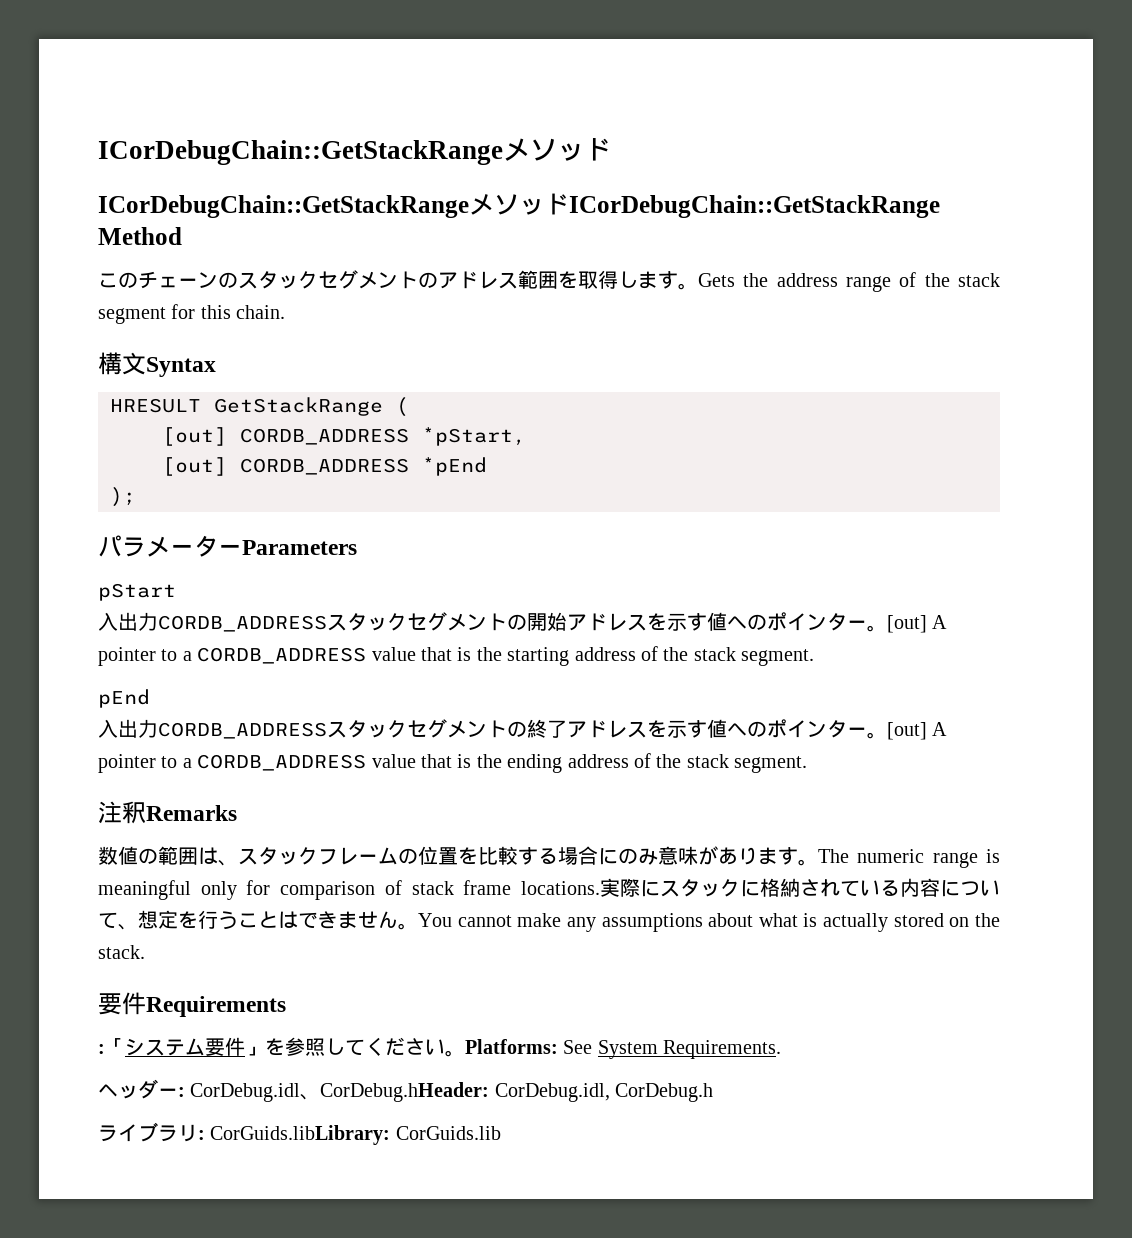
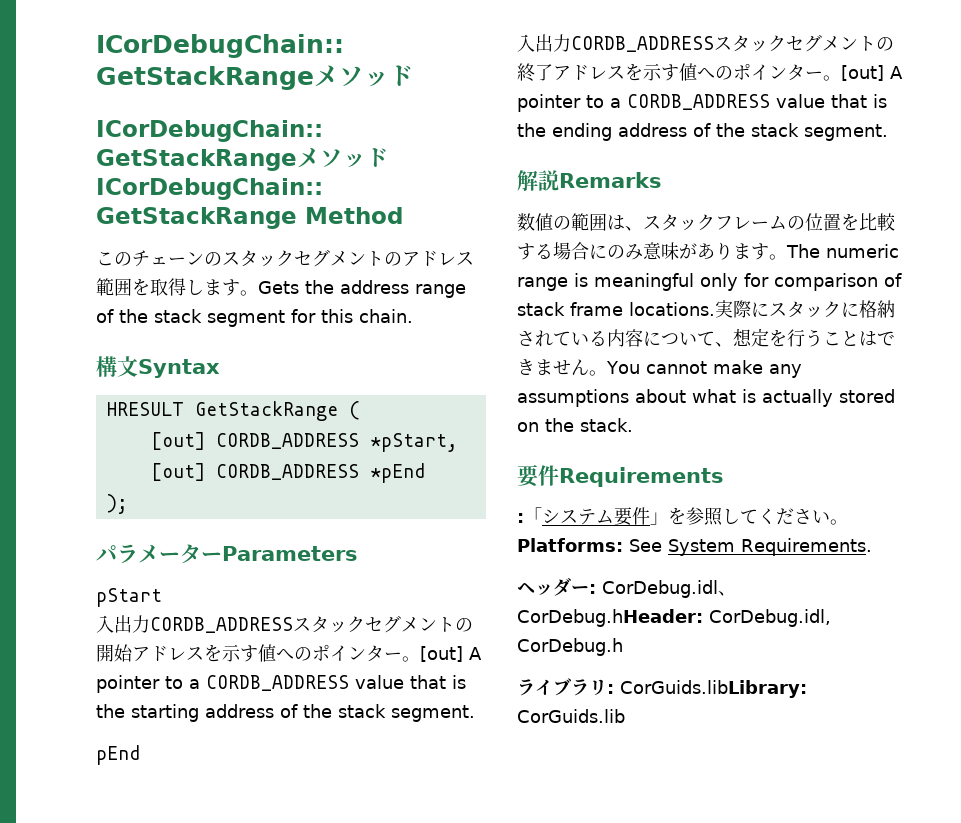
- 注釈Remarks
+ 解説Remarks

